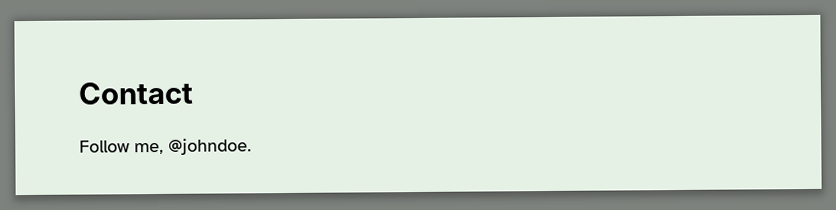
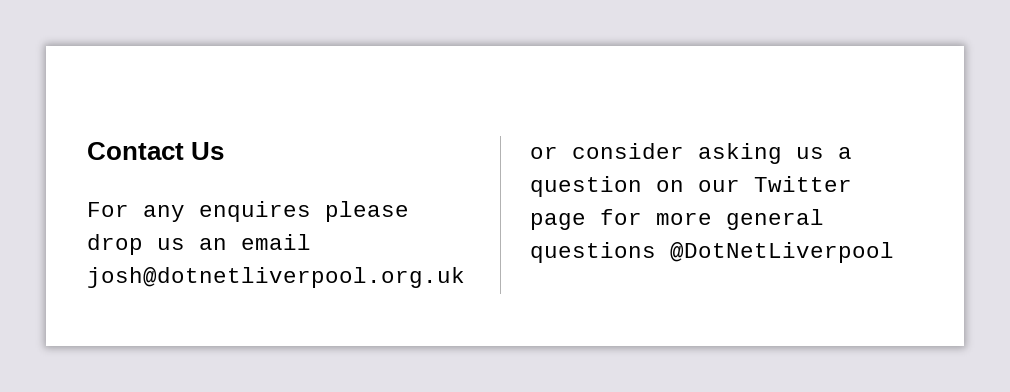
- Contact
- Follow me, @johndoe.
+ Contact Us
+ For any enquires please drop us an email josh@dotnetliverpool.org.uk or consider asking us a question on our Twitter page for more general questions @DotNetLiverpool

